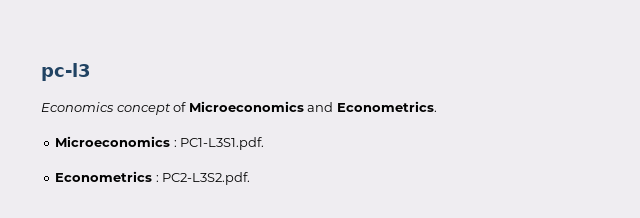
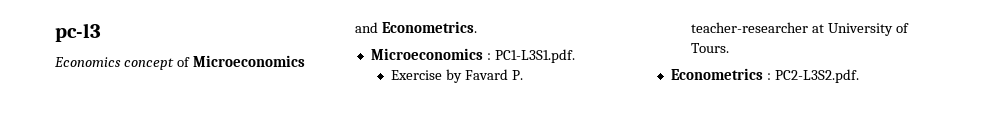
+ Exercise by Favard P. teacher-researcher at University of Tours.

